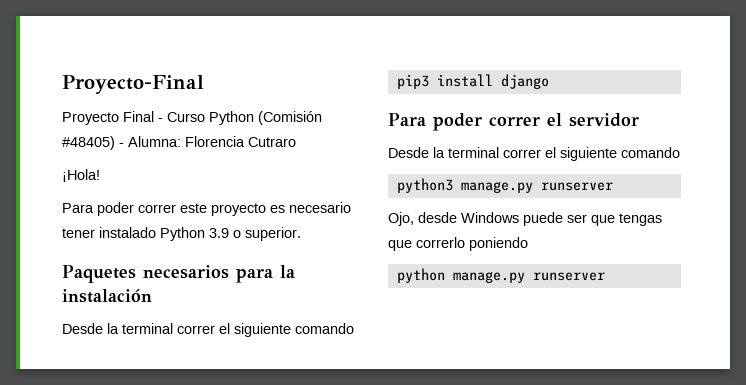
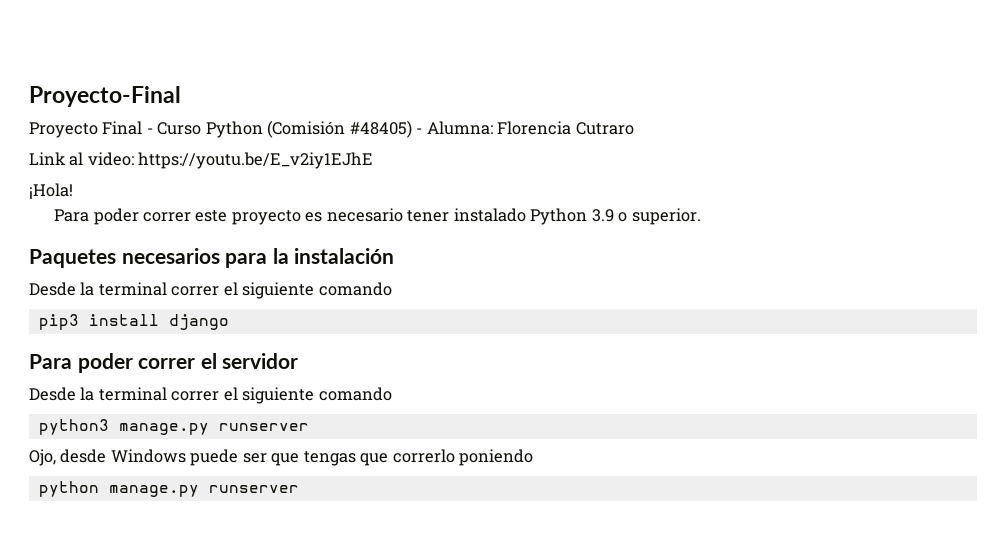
+ Link al video: https://youtu.be/E_v2iy1EJhE

